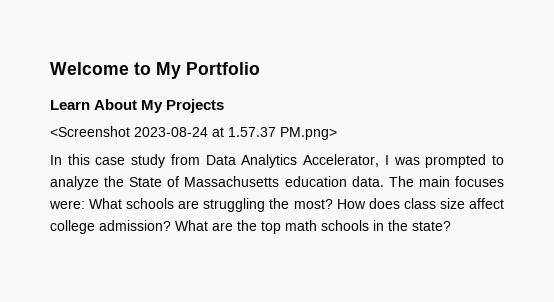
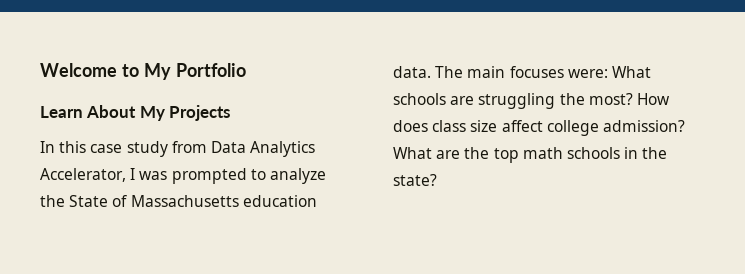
- <Screenshot 2023-08-24 at 1.57.37 PM.png>

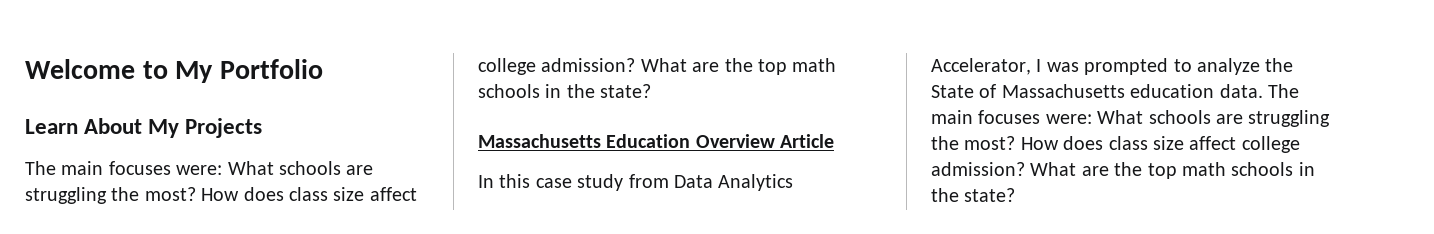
  Learn About My Projects
+ The main focuses were: What schools are struggling the most? How does class size affect college admission? What are the top math schools in the state?
+ Massachusetts Education Overview Article

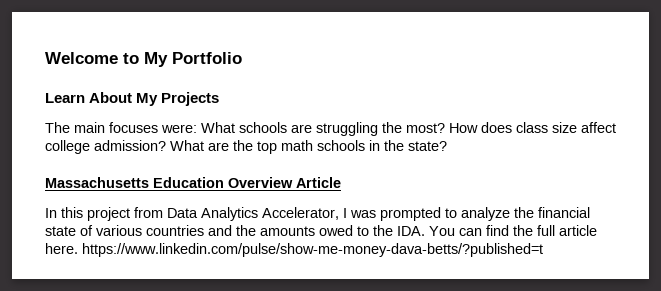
- In this case study from Data Analytics Accelerator, I was prompted to analyze the State of Massachusetts education data. The main focuses were: What schools are struggling the most? How does class size affect college admission? What are the top math schools in the state?
+ In this project from Data Analytics Accelerator, I was prompted to analyze the financial state of various countries and the amounts owed to the IDA. You can find the full article here. https://www.linkedin.com/pulse/show-me-money-dava-betts/?published=t

